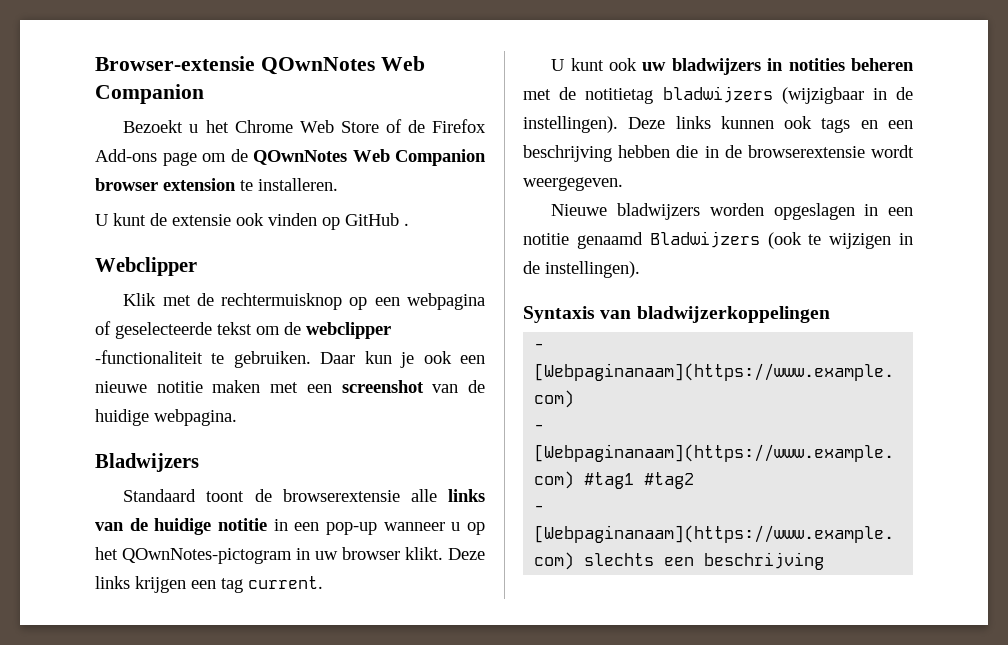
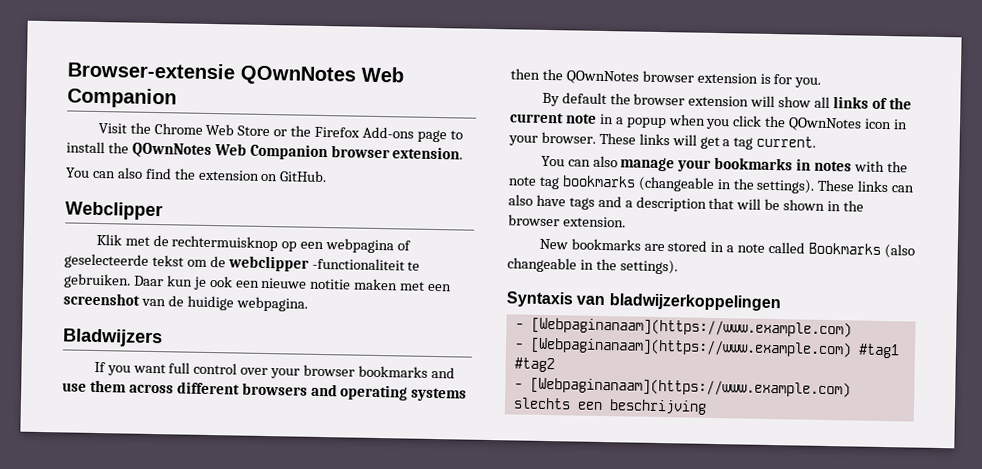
- Bezoekt u het Chrome Web Store of de Firefox Add-ons page om de QOwnNotes Web Companion browser extension te installeren.
- U kunt de extensie ook vinden op GitHub .
+ Visit the Chrome Web Store or the Firefox Add-ons page to install the QOwnNotes Web Companion browser extension.
+ You can also find the extension on GitHub.
- Standaard toont de browserextensie alle links van de huidige notitie in een pop-up wanneer u op het QOwnNotes-pictogram in uw browser klikt. Deze links krijgen een tag current.
- U kunt ook uw bladwijzers in notities beheren met de notitietag bladwijzers (wijzigbaar in de instellingen). Deze links kunnen ook tags en een beschrijving hebben die in de browserextensie wordt weergegeven.
- Nieuwe bladwijzers worden opgeslagen in een notitie genaamd Bladwijzers (ook te wijzigen in de instellingen).
+ If you want full control over your browser bookmarks and use them across different browsers and operating systems then the QOwnNotes browser extension is for you.
+ By default the browser extension will show all links of the current note in a popup when you click the QOwnNotes icon in your browser. These links will get a tag current.
+ You can also manage your bookmarks in notes with the note tag bookmarks (changeable in the settings). These links can also have tags and a description that will be shown in the browser extension.
+ New bookmarks are stored in a note called Bookmarks (also changeable in the settings).

